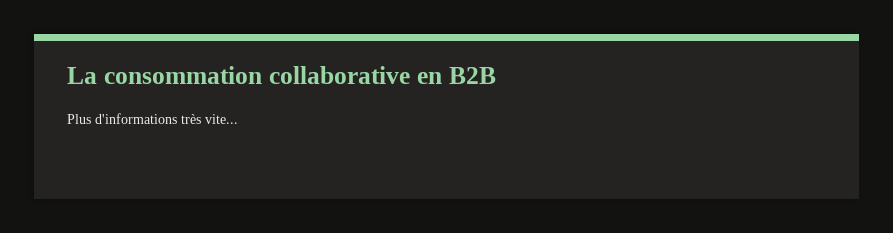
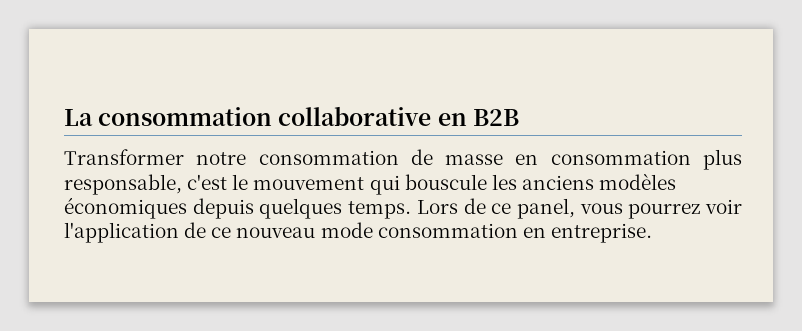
- Plus d'informations très vite...
+ Transformer notre consommation de masse en consommation plus responsable, c'est le mouvement qui bouscule les anciens modèles économiques depuis quelques temps. Lors de ce panel, vous pourrez voir l'application de ce nouveau mode consommation en entreprise.

